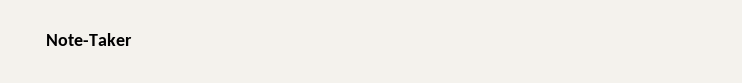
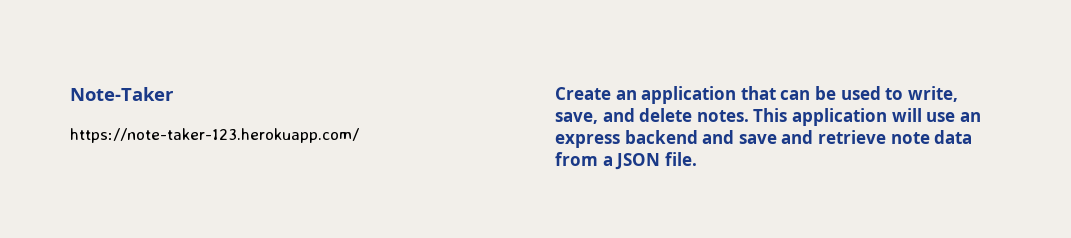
+ https://note-taker-123.herokuapp.com/
+ Create an application that can be used to write, save, and delete notes. This application will use an express backend and save and retrieve note data from a JSON file.

